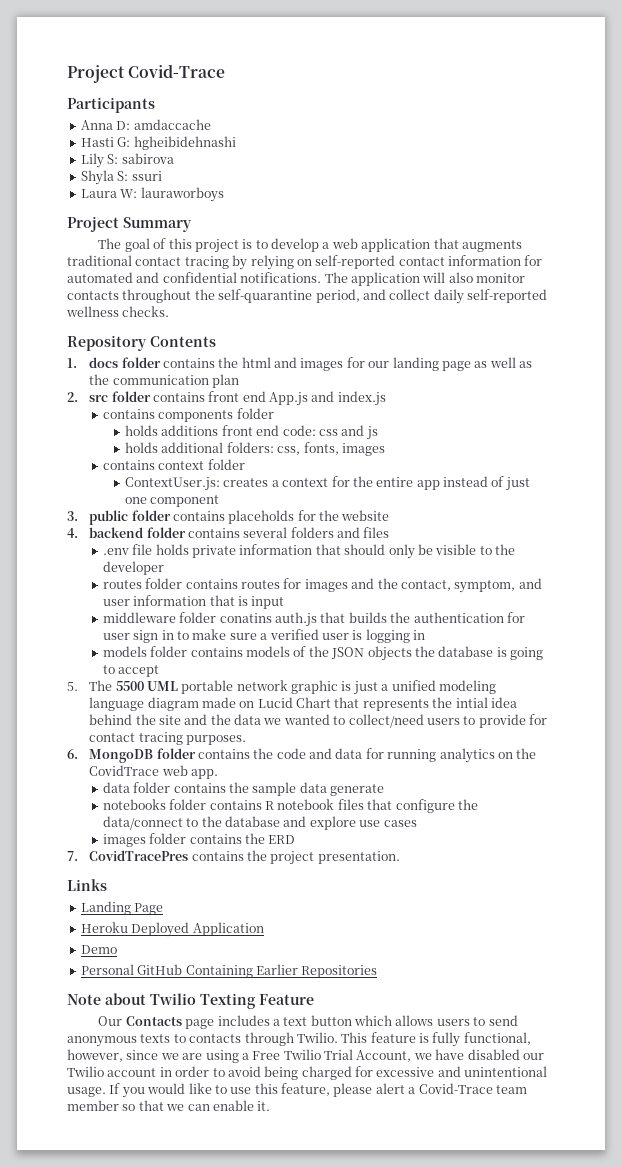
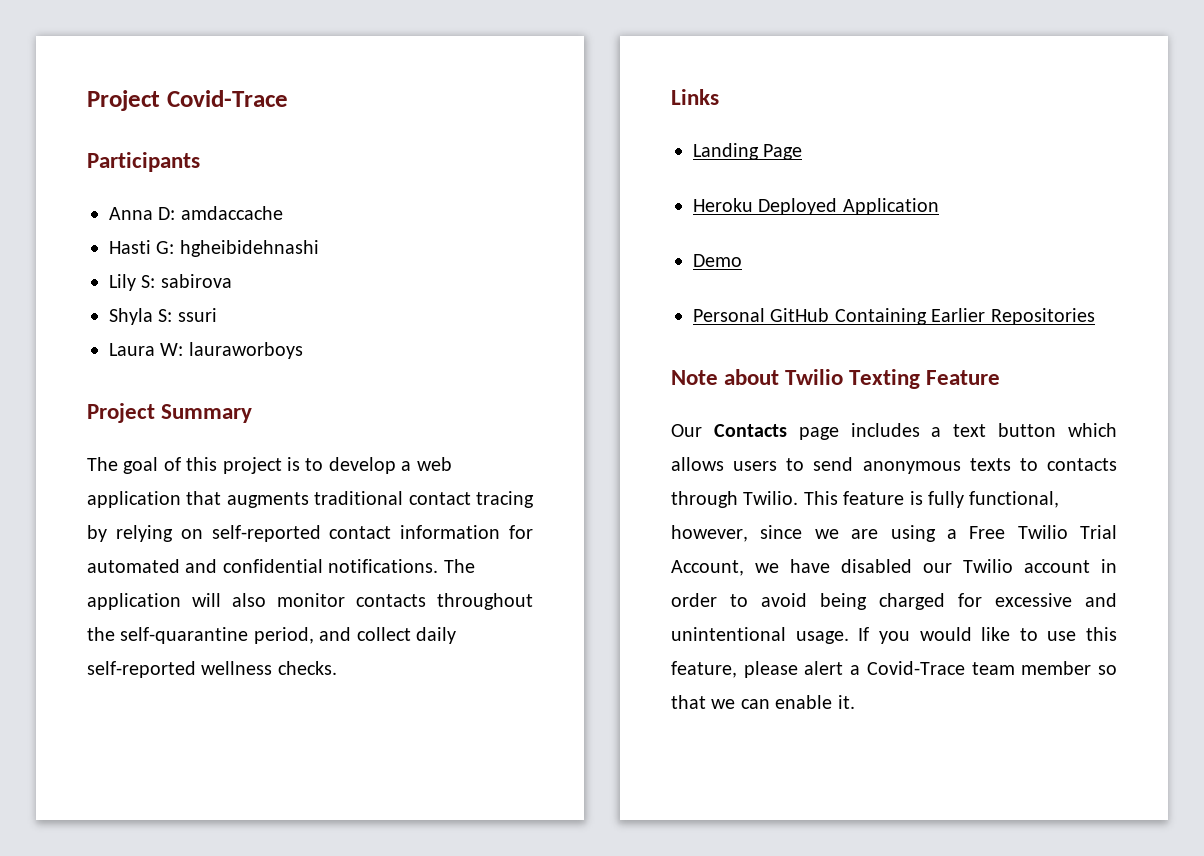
- Repository Contents
- 1. docs folder contains the html and images for our landing page as well as the communication plan
- 2. src folder contains front end App.js and index.js
- contains components folder
- holds additions front end code: css and js
- holds additional folders: css, fonts, images
- contains context folder
- ContextUser.js: creates a context for the entire app instead of just one component
- 3. public folder contains placeholds for the website
- 4. backend folder contains several folders and files
- .env file holds private information that should only be visible to the developer
- routes folder contains routes for images and the contact, symptom, and user information that is input
- middleware folder conatins auth.js that builds the authentication for user sign in to make sure a verified user is logging in
- models folder contains models of the JSON objects the database is going to accept
- 5. The 5500 UML portable network graphic is just a unified modeling language diagram made on Lucid Chart that represents the intial idea behind the site and the data we wanted to collect/need users to provide for contact tracing purposes.
- 6. MongoDB folder contains the code and data for running analytics on the CovidTrace web app.
- data folder contains the sample data generate
- notebooks folder contains R notebook files that configure the data/connect to the database and explore use cases
- images folder contains the ERD
- 7. CovidTracePres contains the project presentation.

